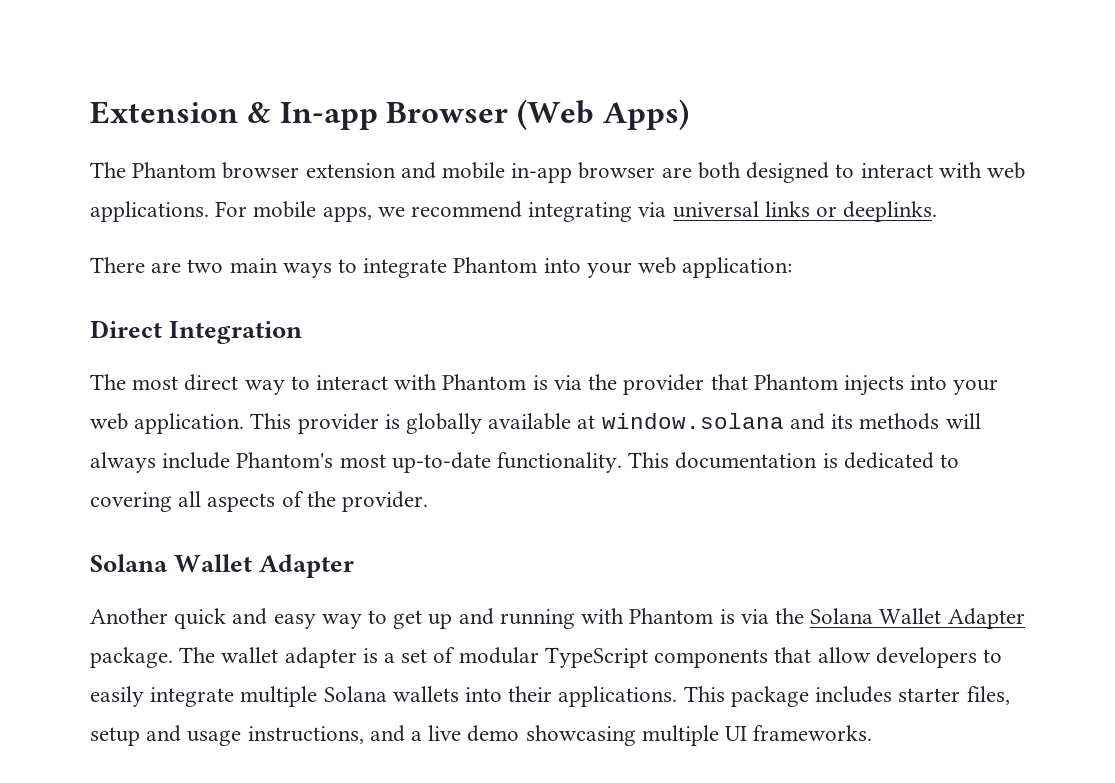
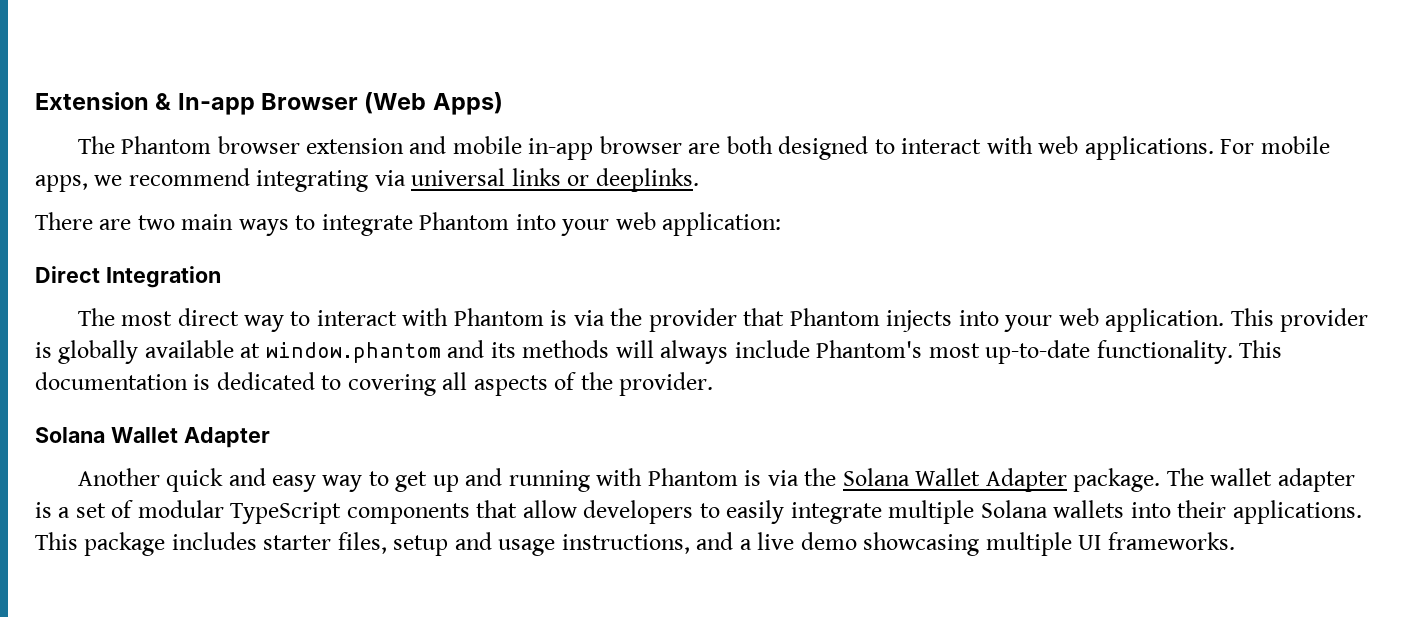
- This provider is globally available at window.solana and its methods will always include Phantom's most up-to-date functionality.
+ This provider is globally available at window.phantom and its methods will always include Phantom's most up-to-date functionality.

